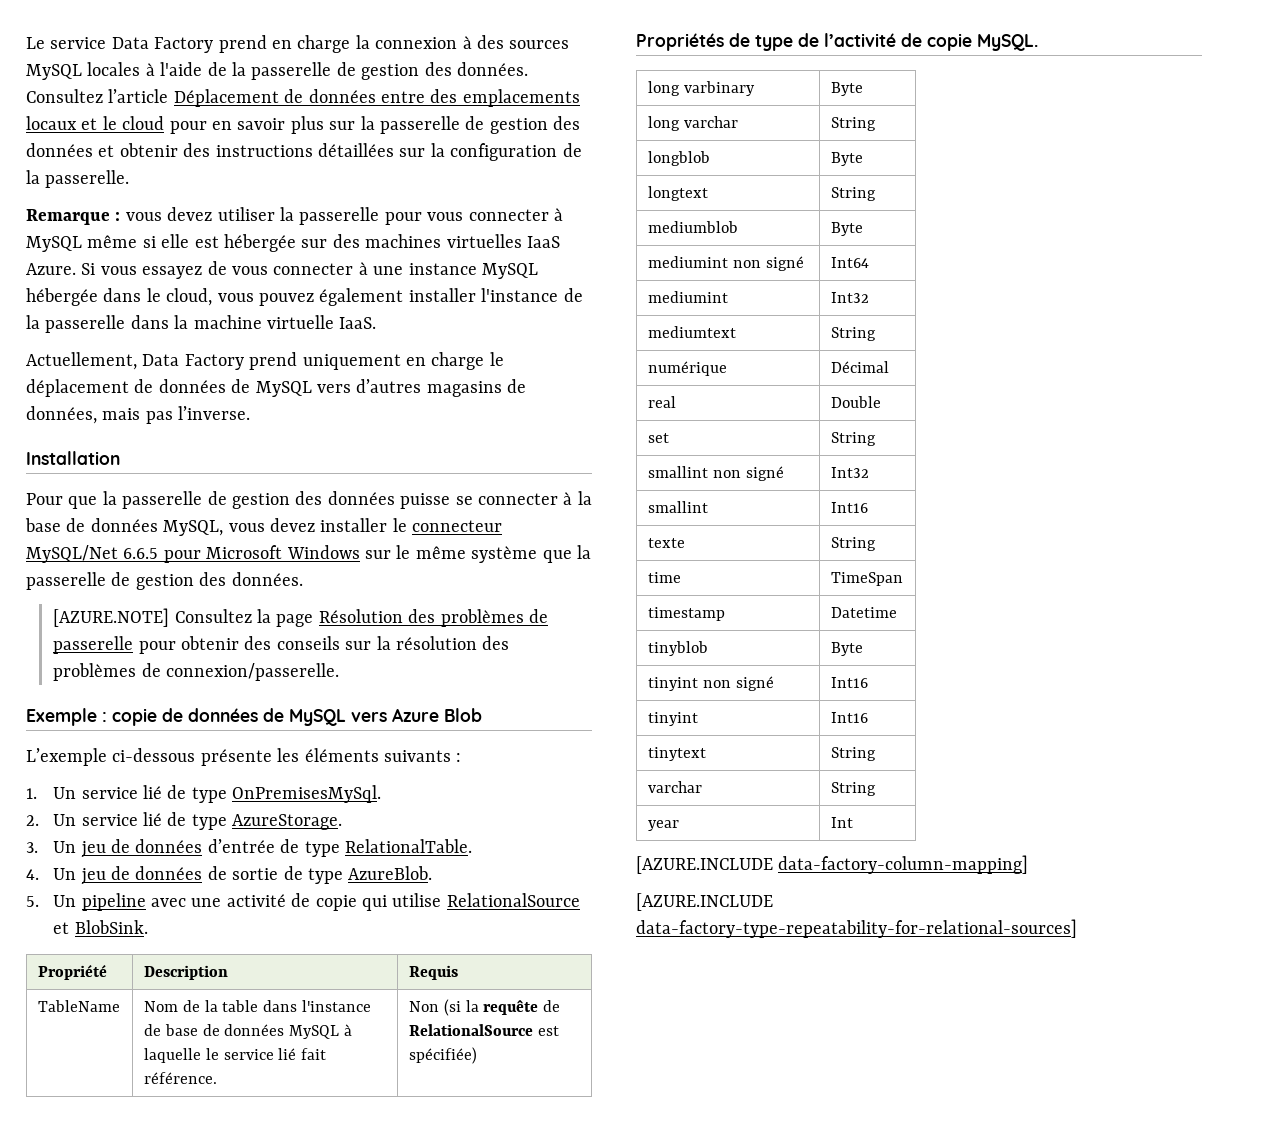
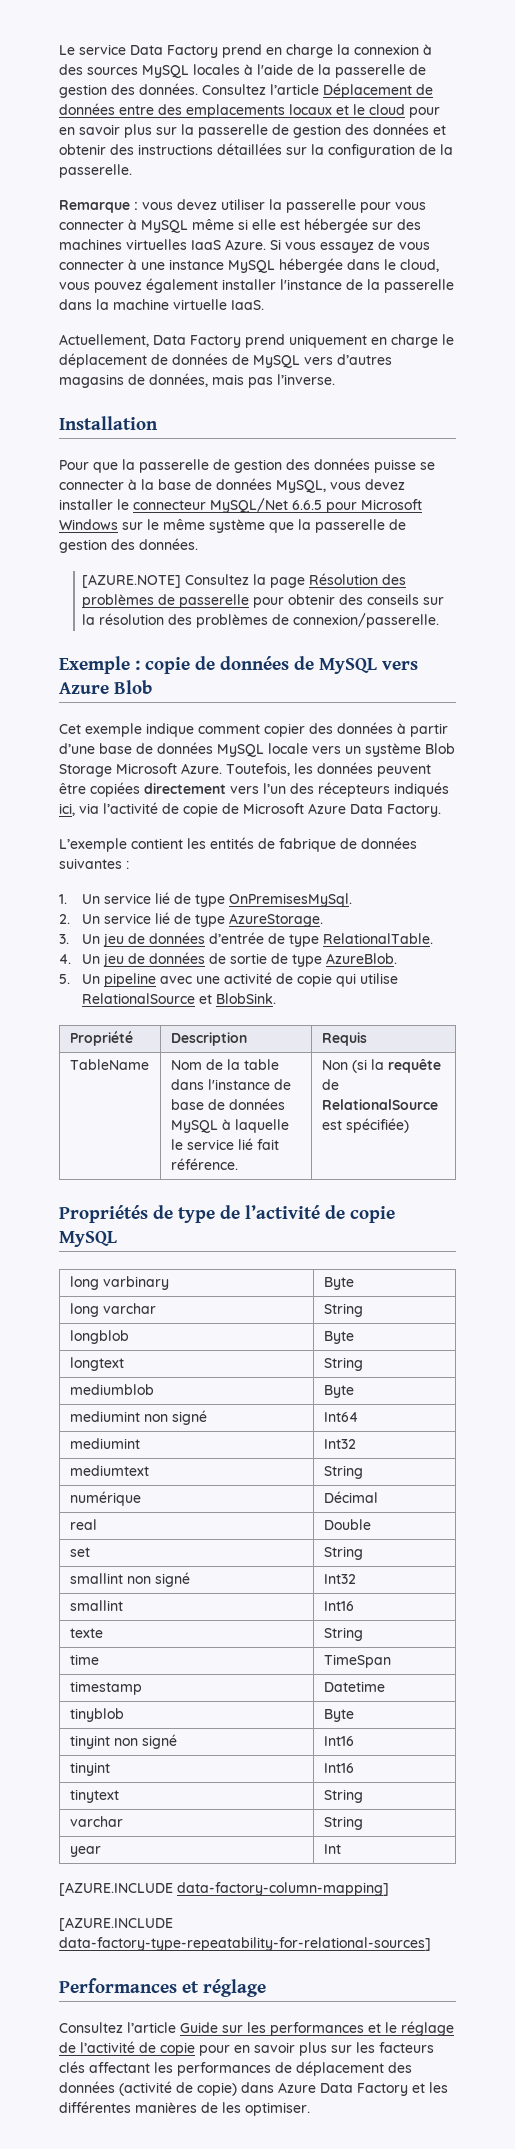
- L’exemple ci-dessous présente les éléments suivants :
+ Cet exemple indique comment copier des données à partir d’une base de données MySQL locale vers un système Blob Storage Microsoft Azure. Toutefois, les données peuvent être copiées directement vers l’un des récepteurs indiqués ici, via l’activité de copie de Microsoft Azure Data Factory.
+ L’exemple contient les entités de fabrique de données suivantes :
- Propriétés de type de l’activité de copie MySQL.
+ Propriétés de type de l’activité de copie MySQL
+ Performances et réglage
+ Consultez l’article Guide sur les performances et le réglage de l’activité de copie pour en savoir plus sur les facteurs clés affectant les performances de déplacement des données (activité de copie) dans Azure Data Factory et les différentes manières de les optimiser.

